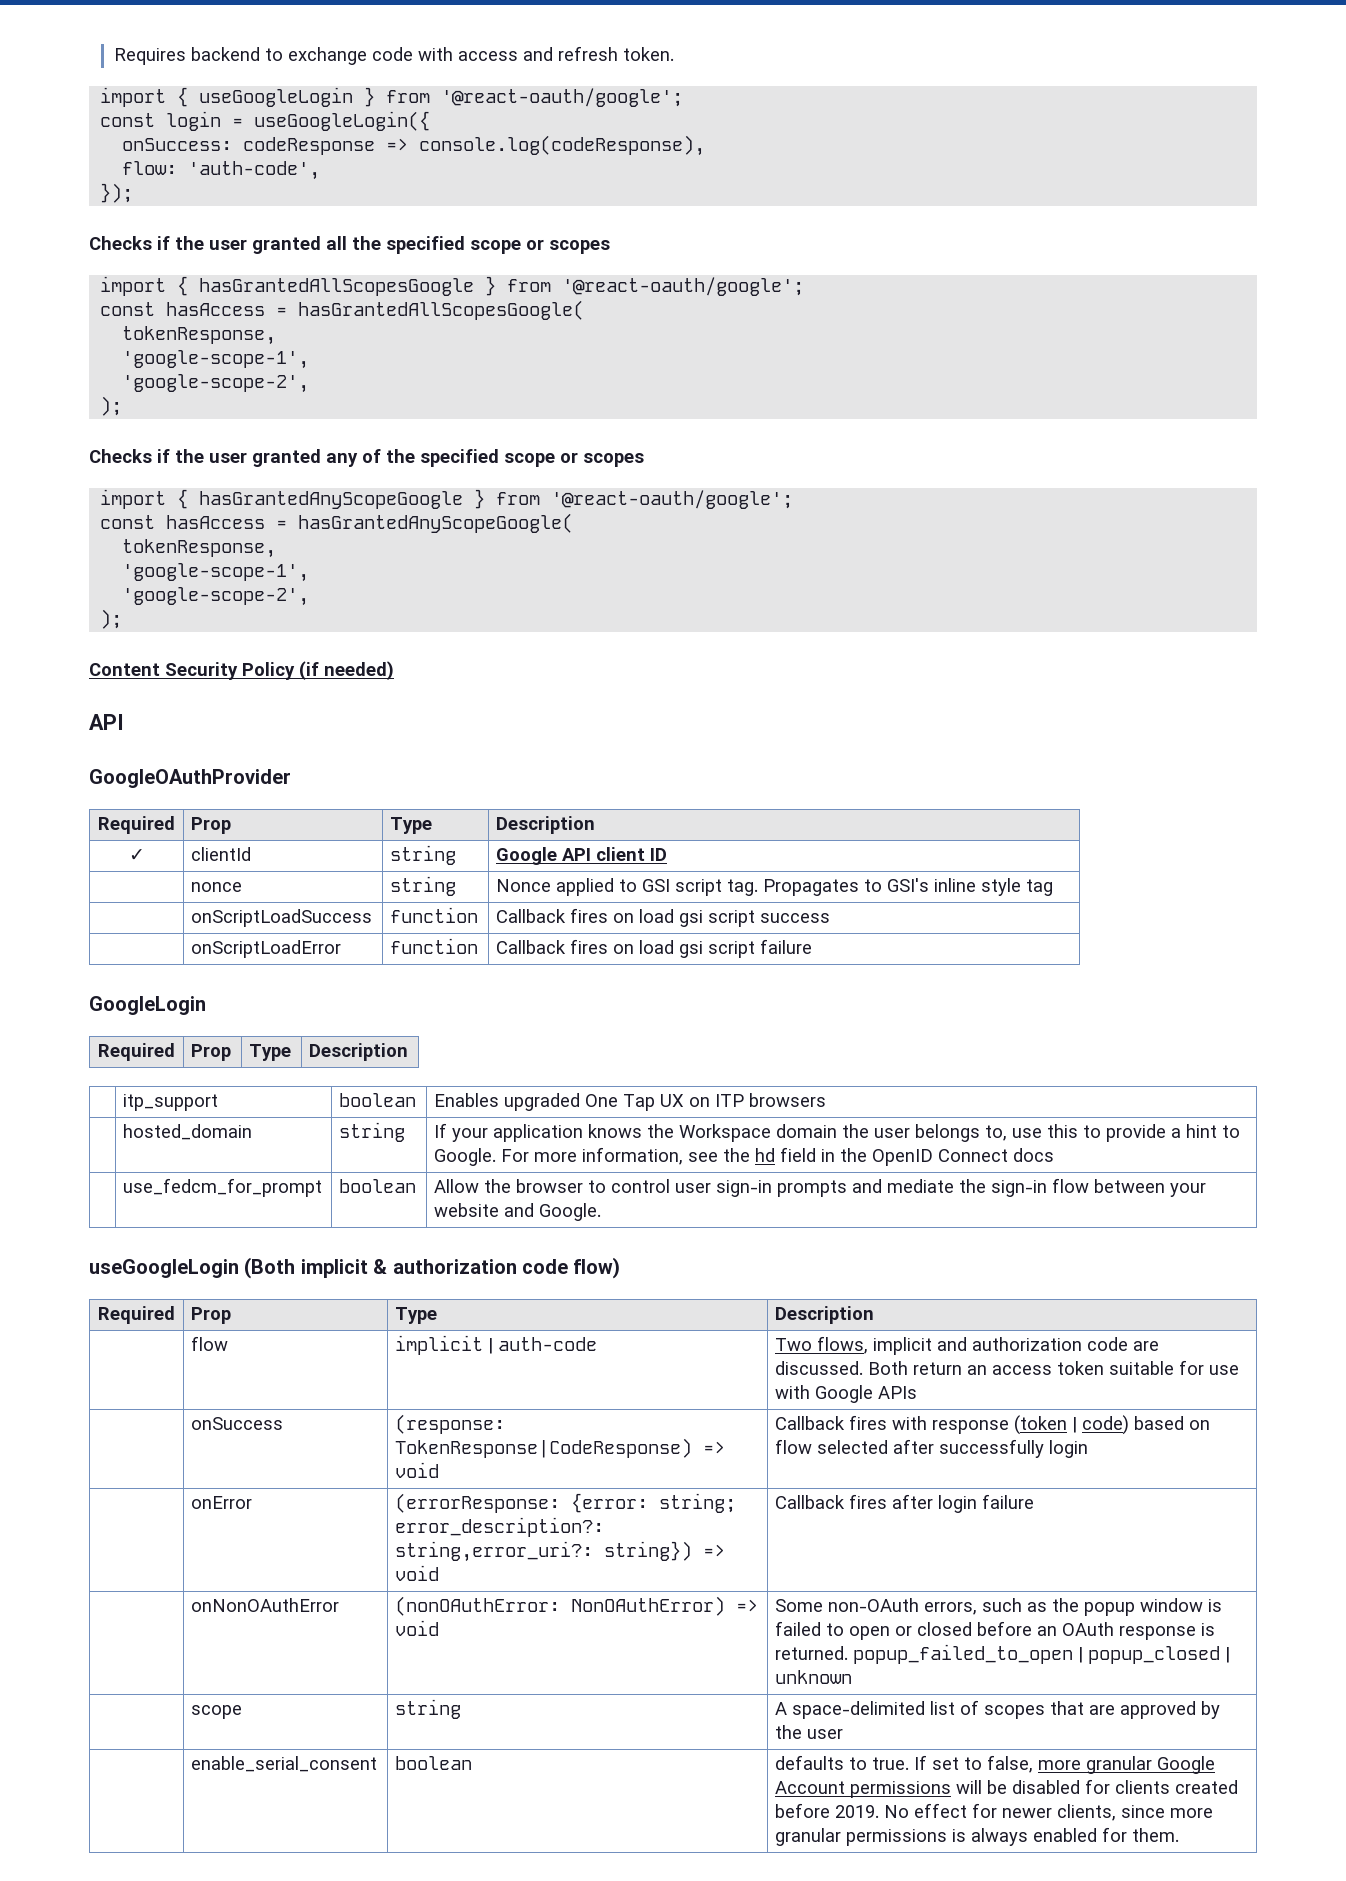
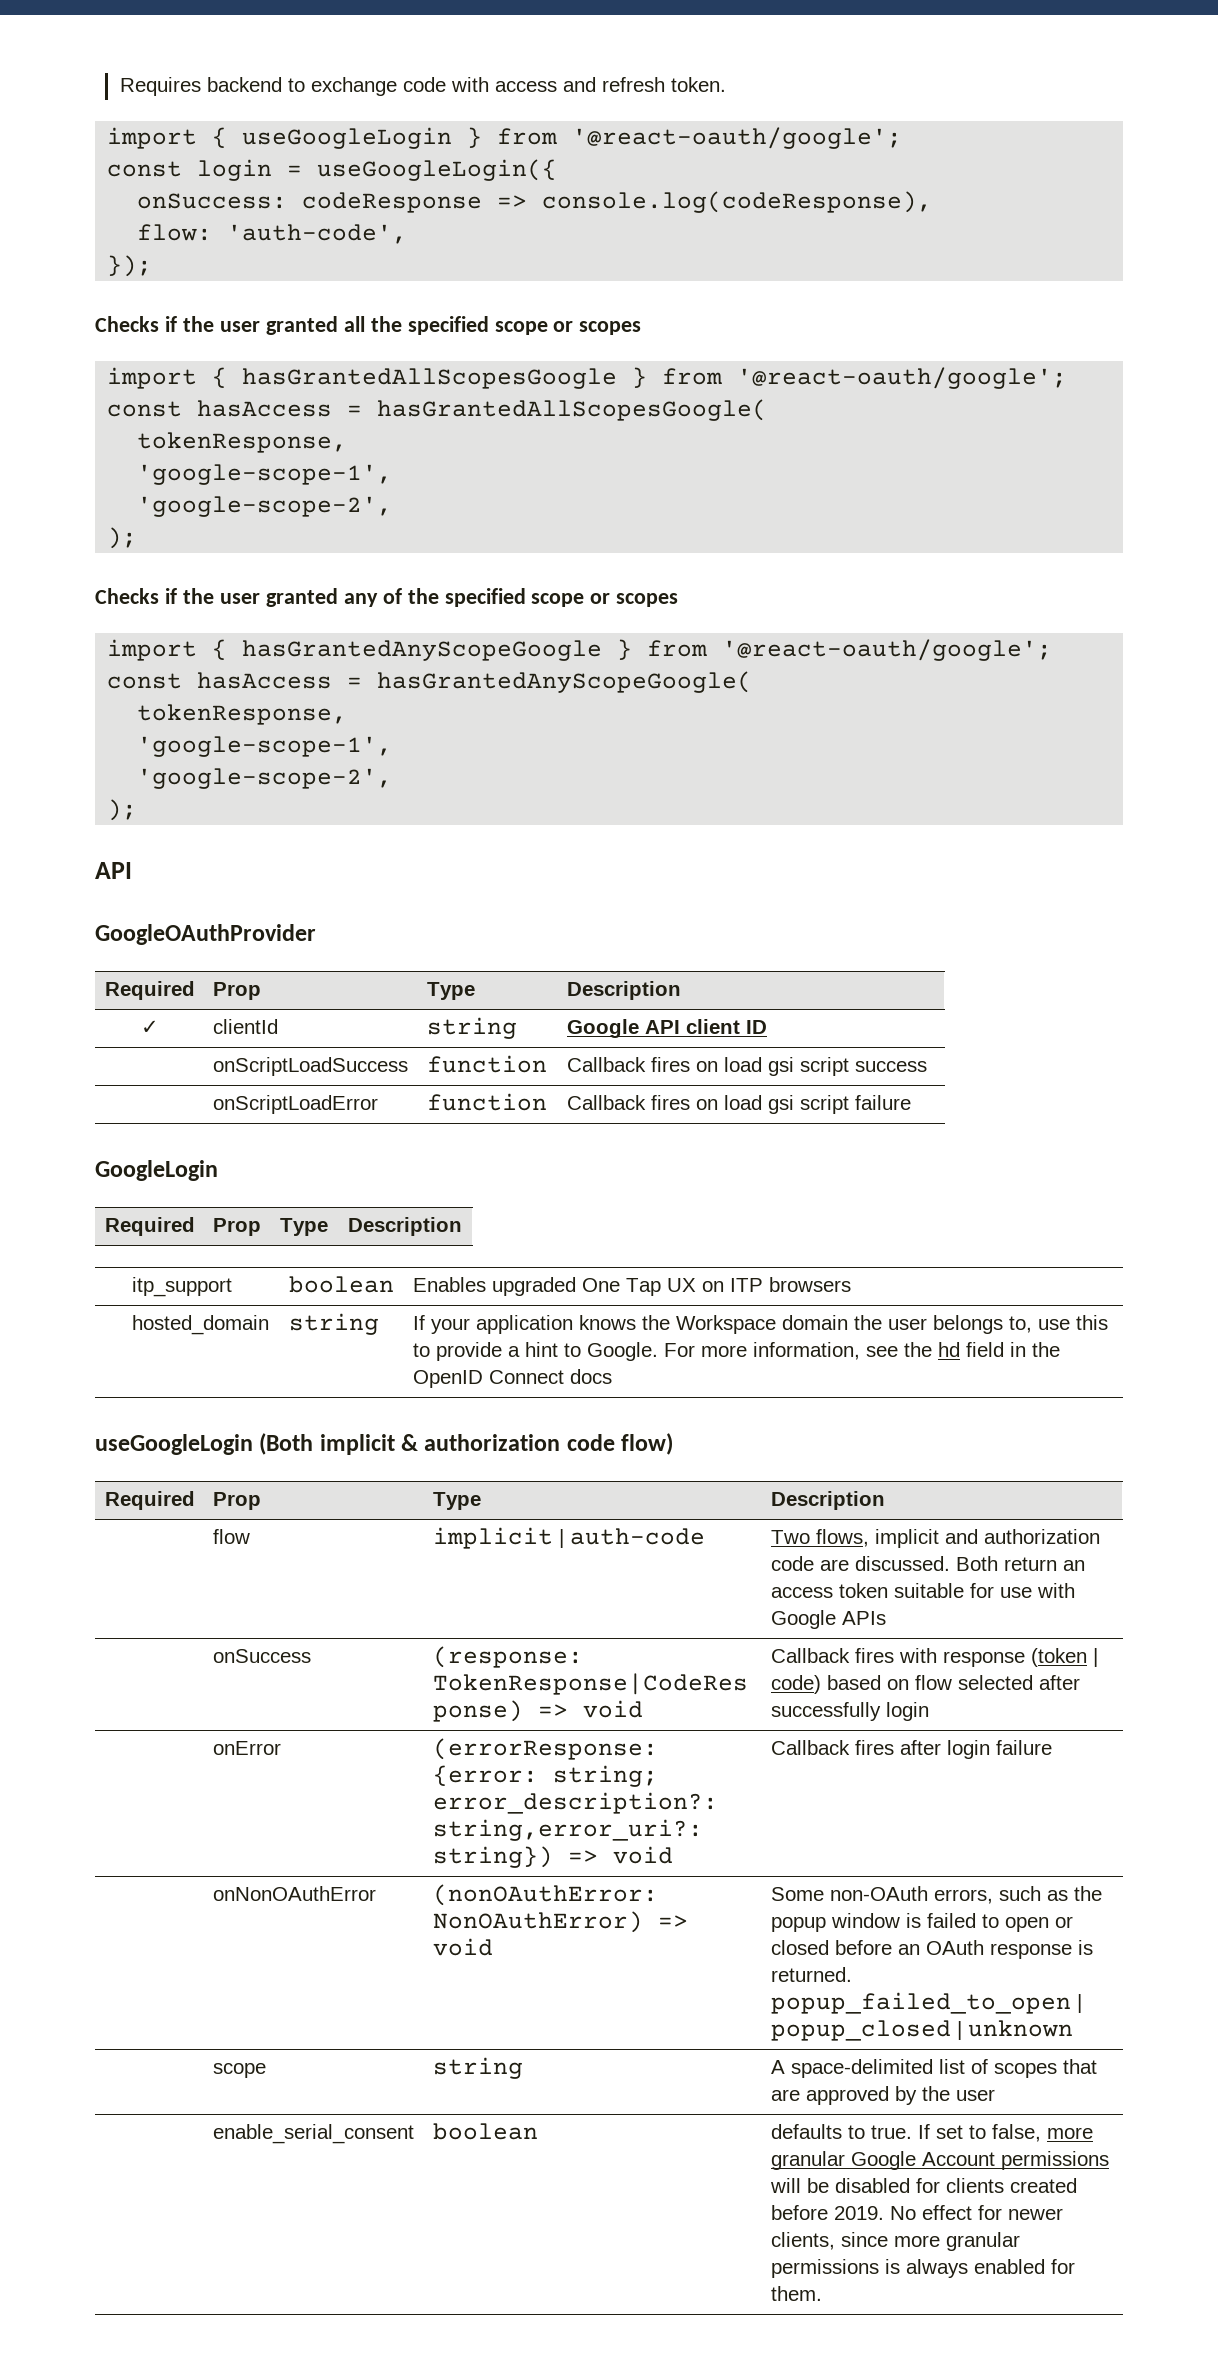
- Content Security Policy (if needed)
- | nonce | string | Nonce applied to GSI script tag. Propagates to GSI's inline style tag
- | use_fedcm_for_prompt | boolean | Allow the browser to control user sign-in prompts and mediate the sign-in flow between your website and Google.

